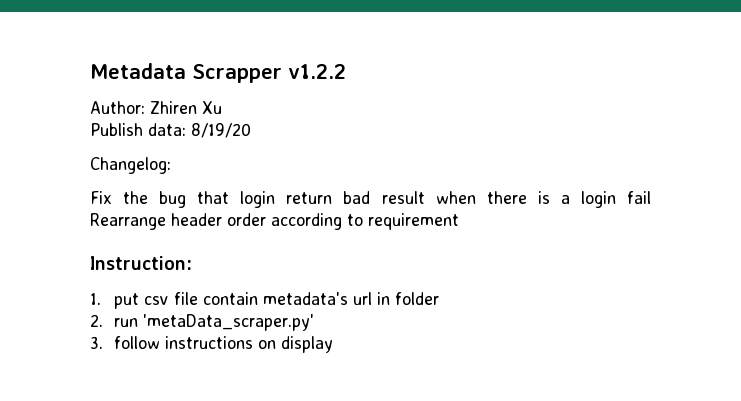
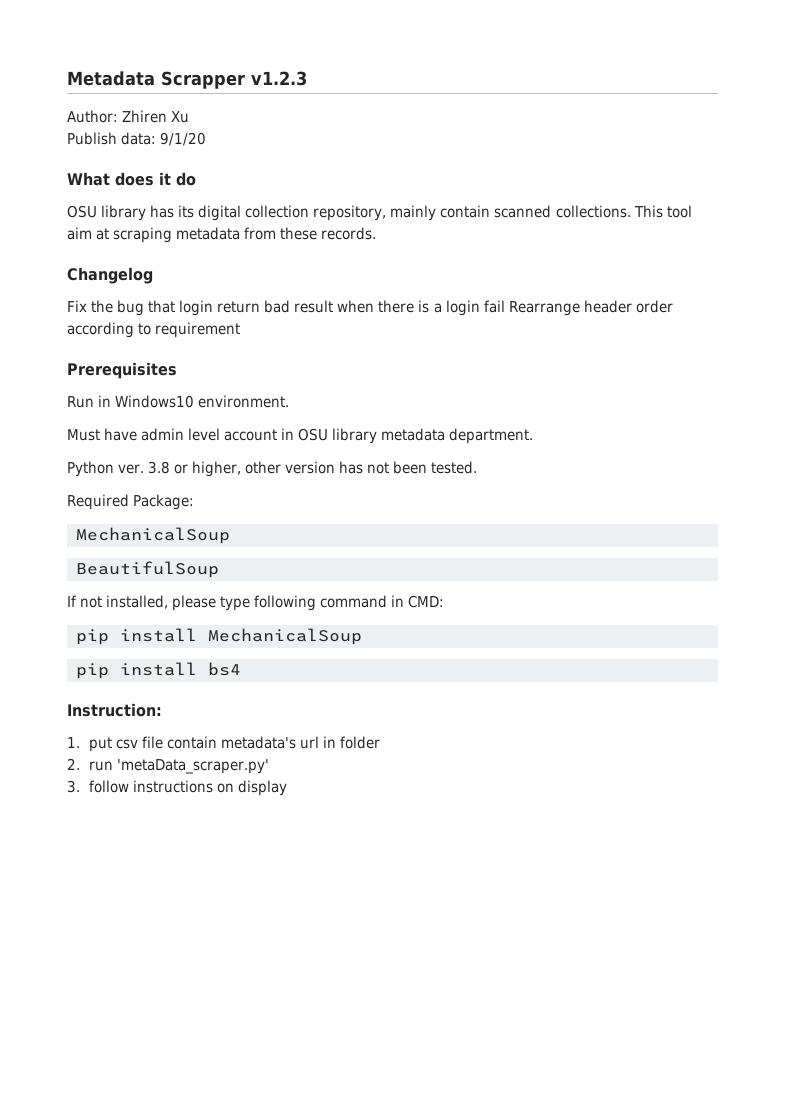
- Metadata Scrapper v1.2.2
+ Metadata Scrapper v1.2.3
- Publish data: 8/19/20
- Changelog:
+ Publish data: 9/1/20
+ What does it do
+ OSU library has its digital collection repository, mainly contain scanned collections. This tool aim at scraping metadata from these records.
+ Changelog
+ Prerequisites
+ Run in Windows10 environment.
+ Must have admin level account in OSU library metadata department.
+ Python ver. 3.8 or higher, other version has not been tested.
+ Required Package:
+ MechanicalSoup
+ BeautifulSoup
+ If not installed, please type following command in CMD:
+ pip install MechanicalSoup
+ pip install bs4

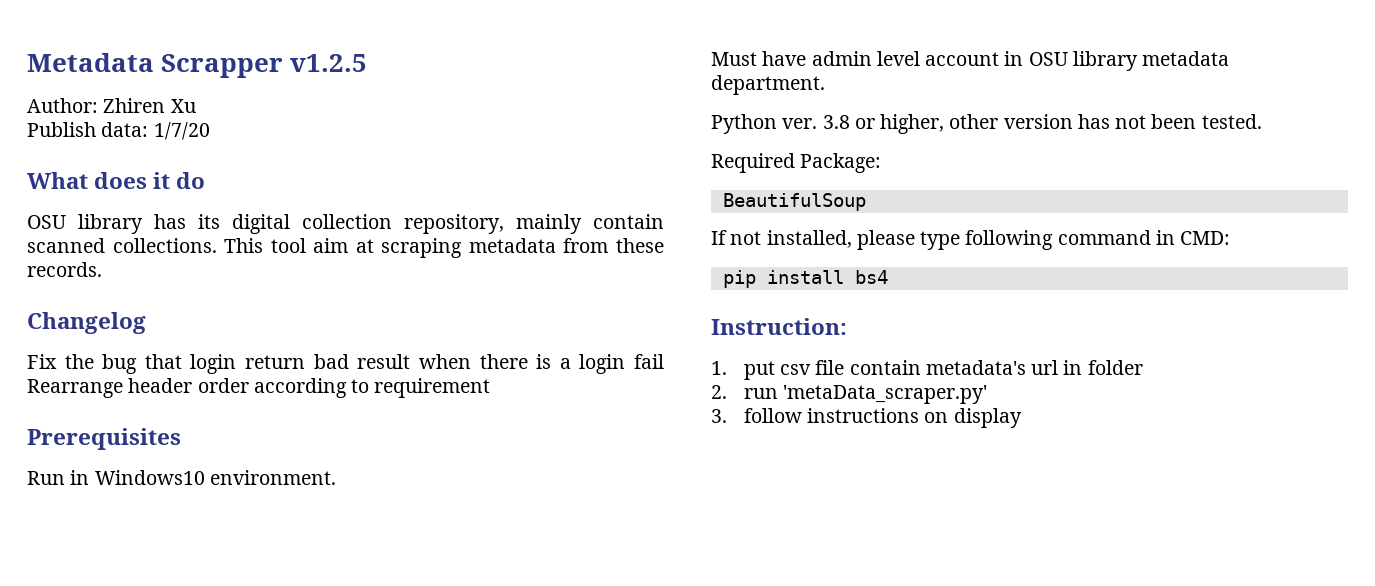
- Metadata Scrapper v1.2.3
+ Metadata Scrapper v1.2.5
- Publish data: 9/1/20
+ Publish data: 1/7/20
  Required Package:
- MechanicalSoup
- pip install MechanicalSoup

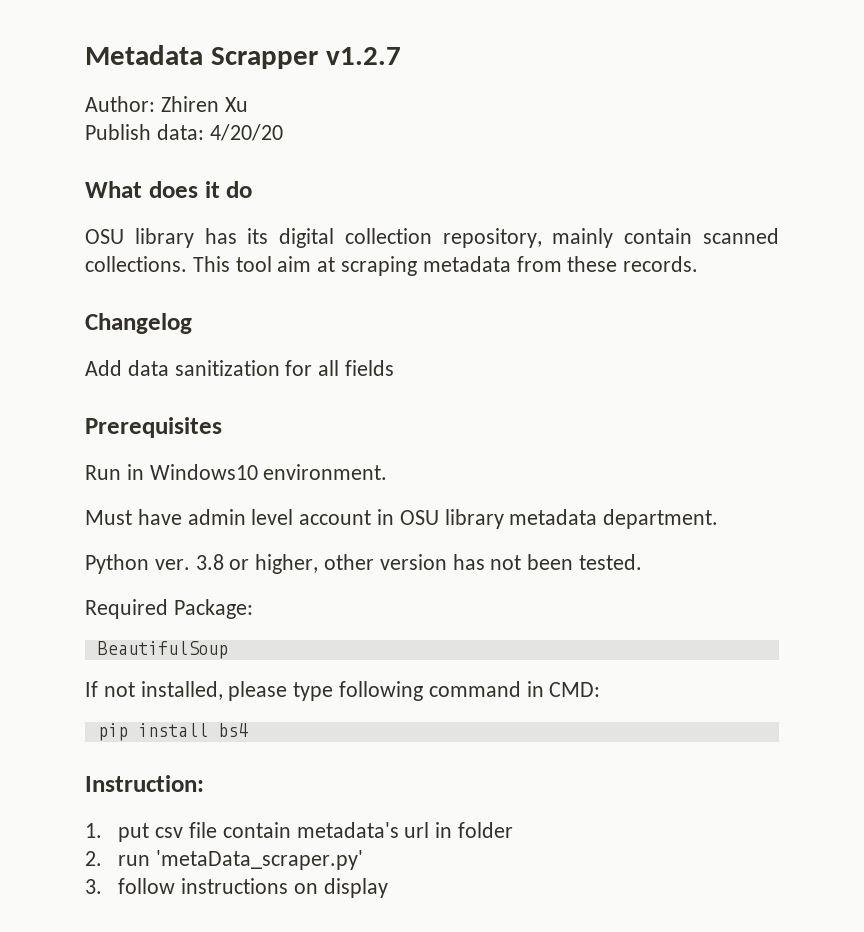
- Metadata Scrapper v1.2.5
+ Metadata Scrapper v1.2.7
- Publish data: 1/7/20
+ Publish data: 4/20/20
- Fix the bug that login return bad result when there is a login fail Rearrange header order according to requirement
+ Add data sanitization for all fields

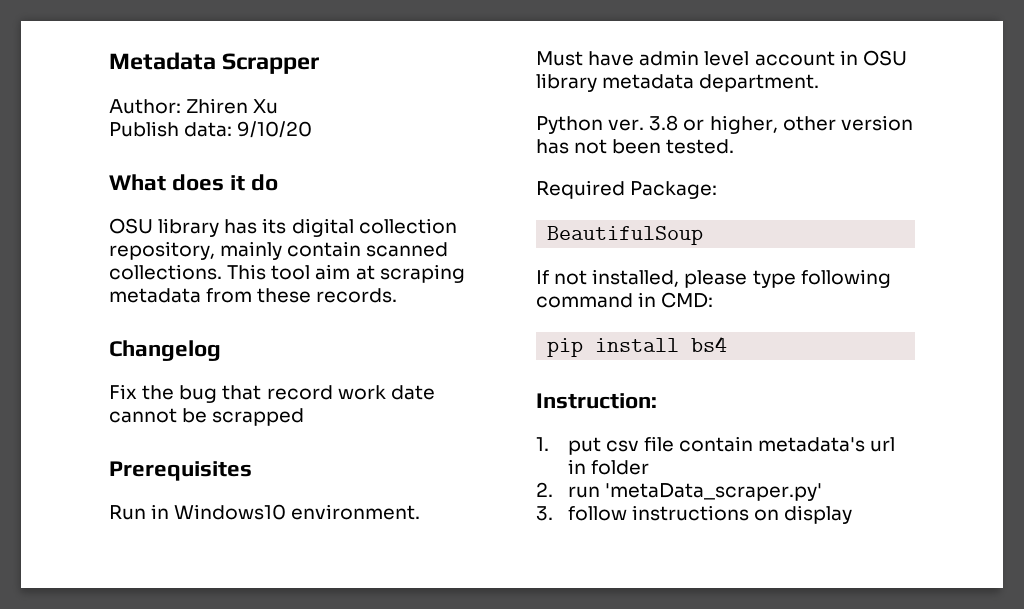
- Metadata Scrapper v1.2.7
+ Metadata Scrapper
- Publish data: 4/20/20
+ Publish data: 9/10/20
- Add data sanitization for all fields
+ Fix the bug that record work date cannot be scrapped

